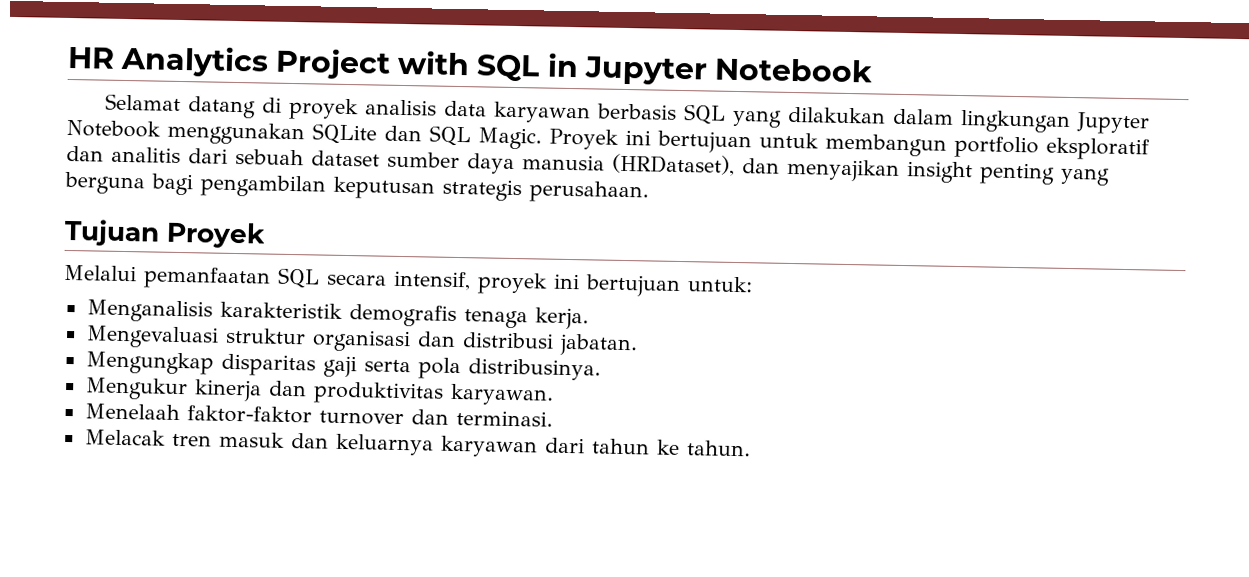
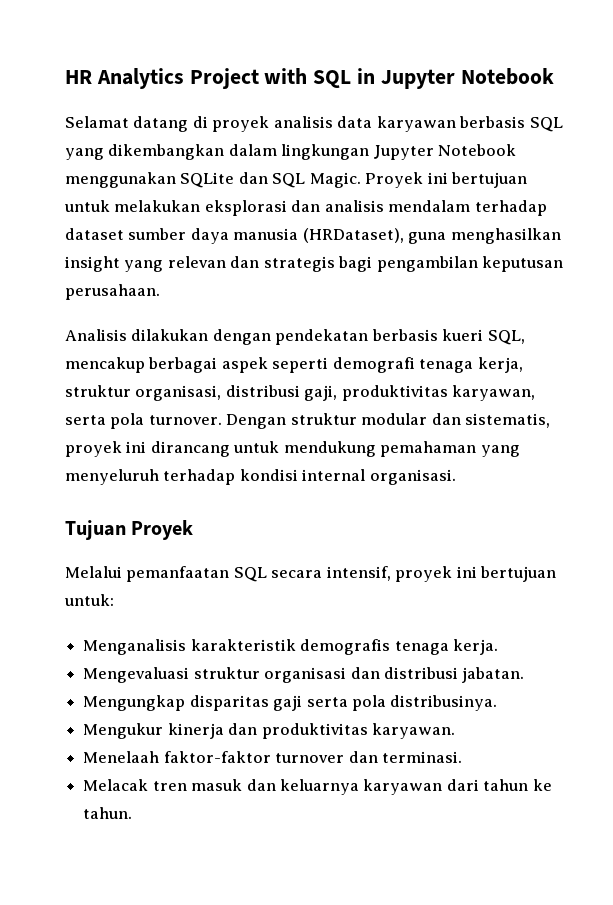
- Selamat datang di proyek analisis data karyawan berbasis SQL yang dilakukan dalam lingkungan Jupyter Notebook menggunakan SQLite dan SQL Magic.
+ Selamat datang di proyek analisis data karyawan berbasis SQL yang dikembangkan dalam lingkungan Jupyter Notebook menggunakan SQLite dan SQL Magic.
- Proyek ini bertujuan untuk membangun portfolio eksploratif dan analitis dari sebuah dataset sumber daya manusia (HRDataset), dan menyajikan insight penting yang berguna bagi pengambilan keputusan strategis perusahaan.
+ Proyek ini bertujuan untuk melakukan eksplorasi dan analisis mendalam terhadap dataset sumber daya manusia (HRDataset), guna menghasilkan insight yang relevan dan strategis bagi pengambilan keputusan perusahaan.
+ Analisis dilakukan dengan pendekatan berbasis kueri SQL, mencakup berbagai aspek seperti demografi tenaga kerja, struktur organisasi, distribusi gaji, produktivitas karyawan, serta pola turnover. Dengan struktur modular dan sistematis, proyek ini dirancang untuk mendukung pemahaman yang menyeluruh terhadap kondisi internal organisasi.

